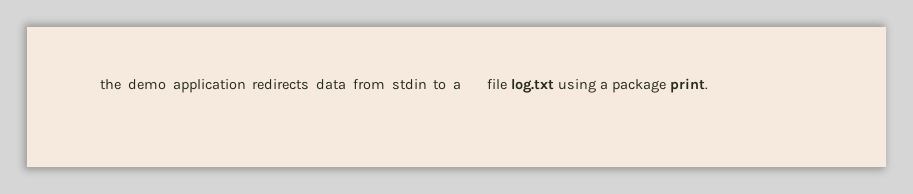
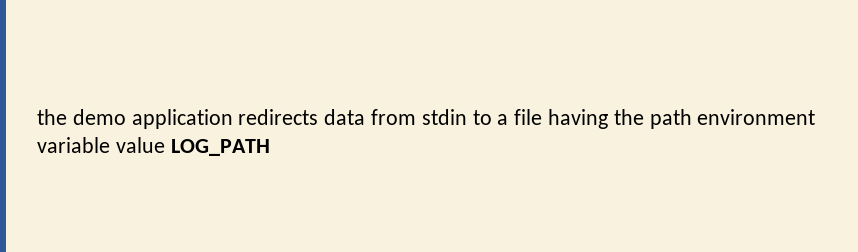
- the demo application redirects data from stdin to a file log.txt using a package print.
+ the demo application redirects data from stdin to a file having the path environment variable value LOG_PATH

